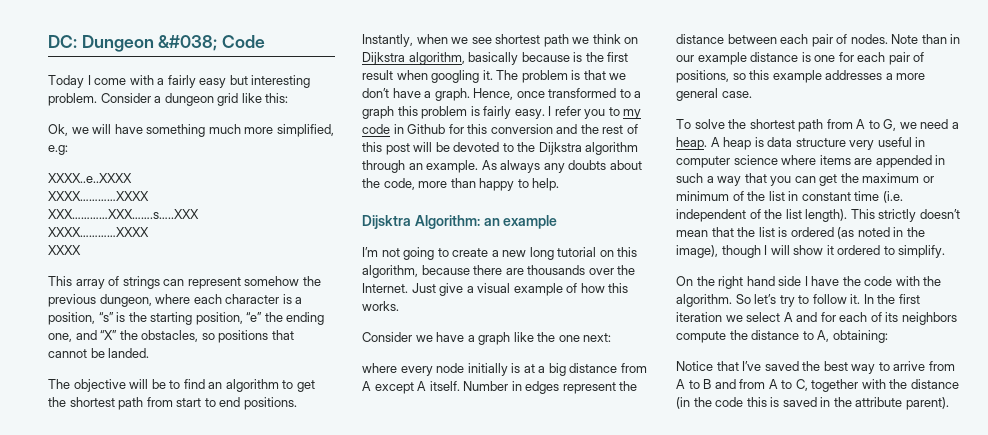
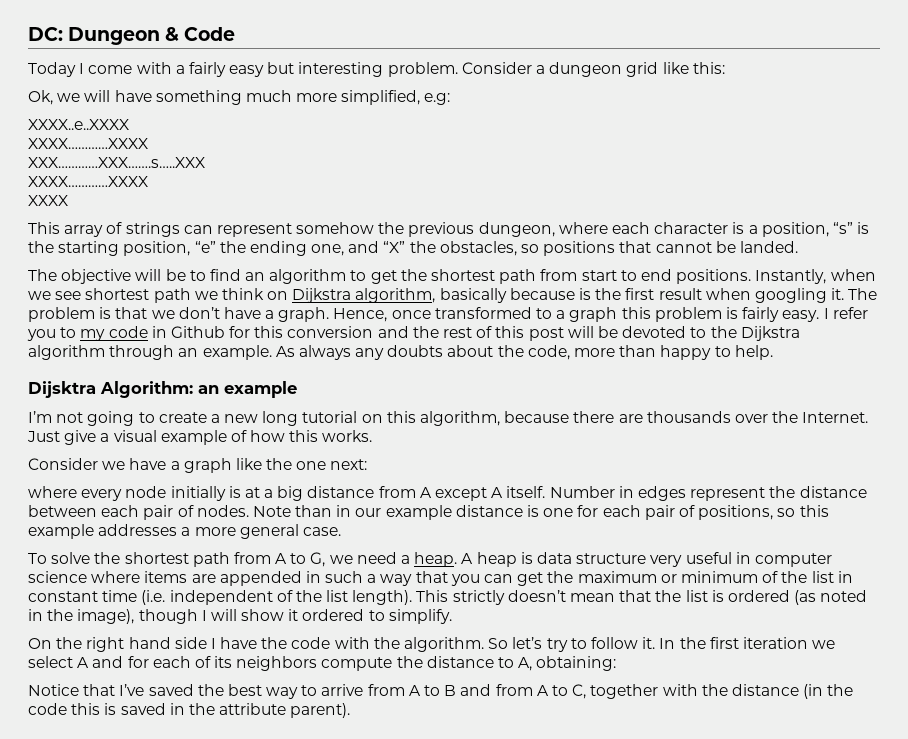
- DC: Dungeon &#038; Code
+ DC: Dungeon & Code

